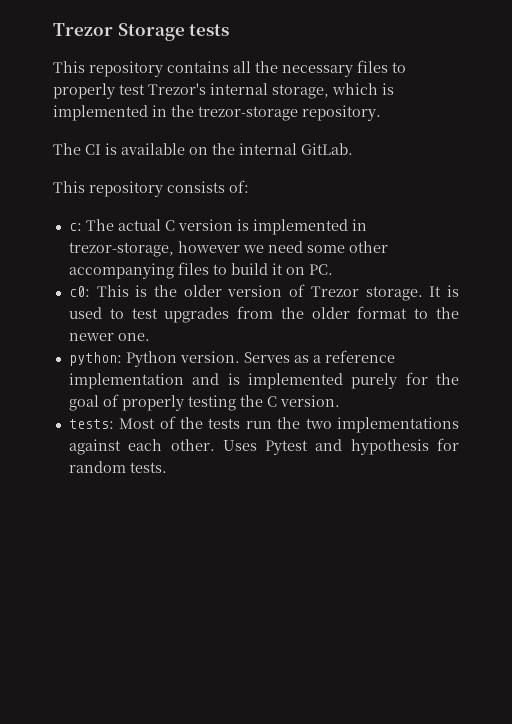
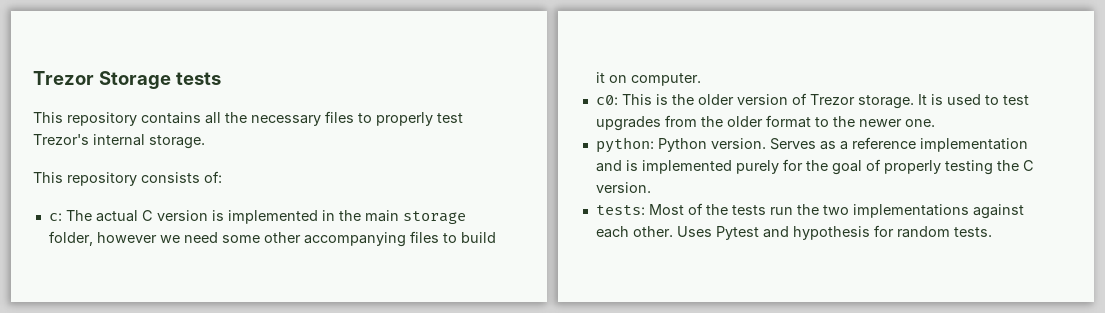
- This repository contains all the necessary files to properly test Trezor's internal storage, which is implemented in the trezor-storage repository.
- The CI is available on the internal GitLab.
+ This repository contains all the necessary files to properly test Trezor's internal storage.
- c: The actual C version is implemented in trezor-storage, however we need some other accompanying files to build it on PC.
+ c: The actual C version is implemented in the main storage folder, however we need some other accompanying files to build it on computer.

